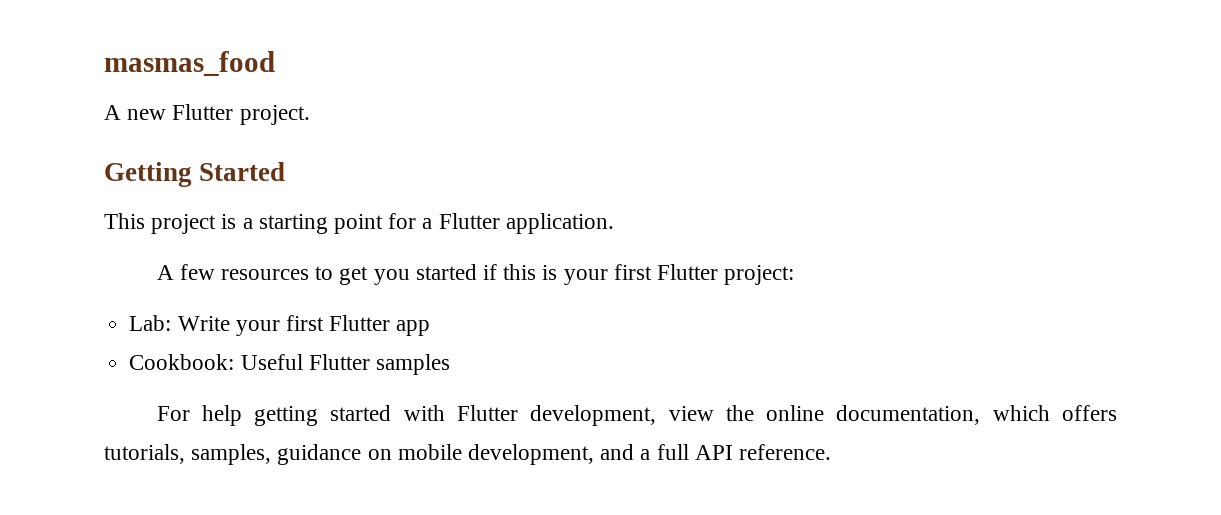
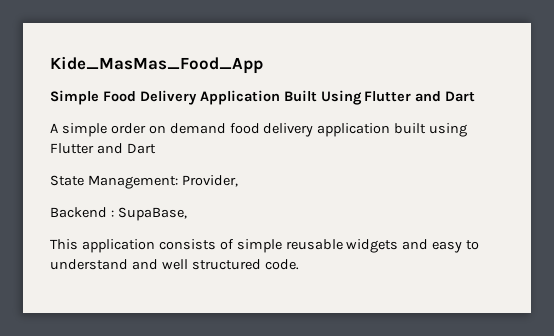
- masmas_food
- A new Flutter project.
- Getting Started
- This project is a starting point for a Flutter application.
- A few resources to get you started if this is your first Flutter project:
- Lab: Write your first Flutter app
- Cookbook: Useful Flutter samples
- For help getting started with Flutter development, view the online documentation, which offers tutorials, samples, guidance on mobile development, and a full API reference.
+ Kide_MasMas_Food_App
+ Simple Food Delivery Application Built Using Flutter and Dart
+ A simple order on demand food delivery application built using Flutter and Dart
+ State Management: Provider,
+ Backend : SupaBase,
+ This application consists of simple reusable widgets and easy to understand and well structured code.

